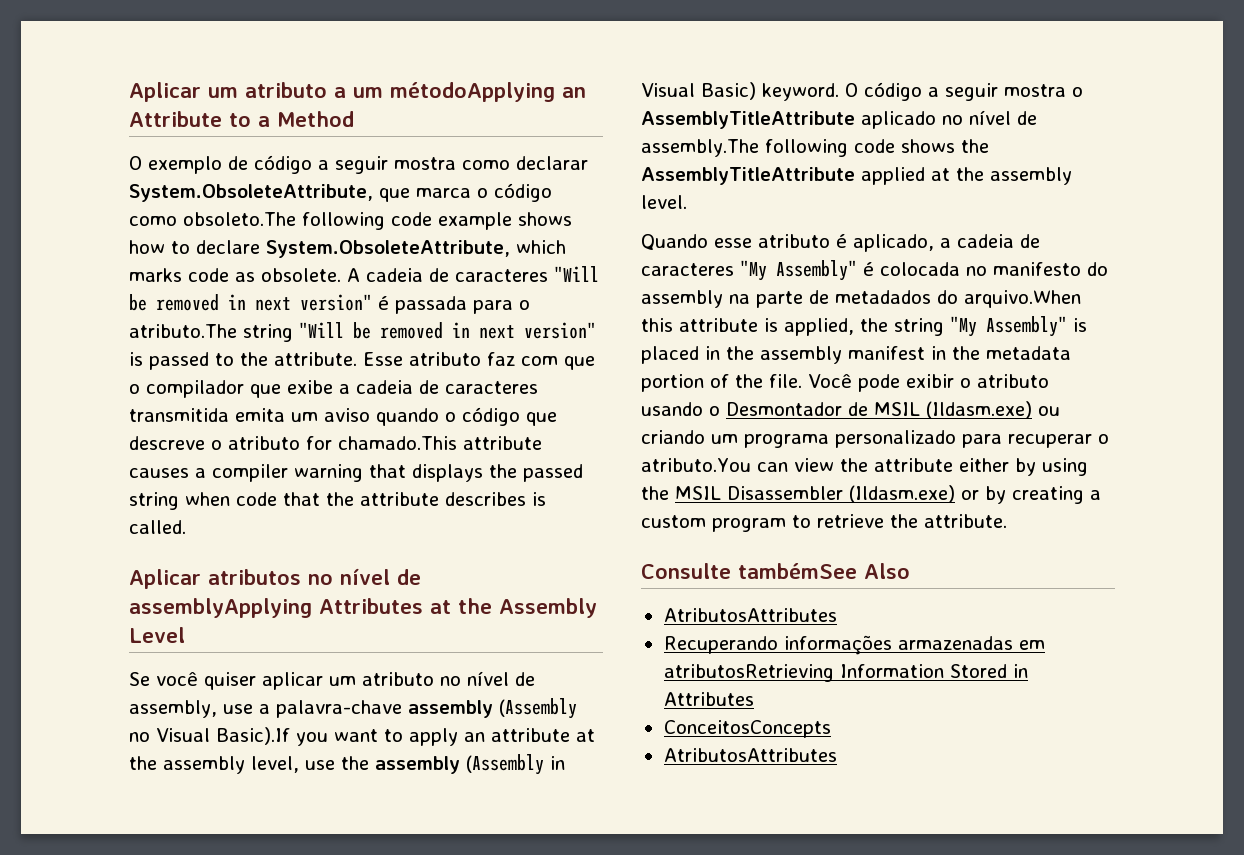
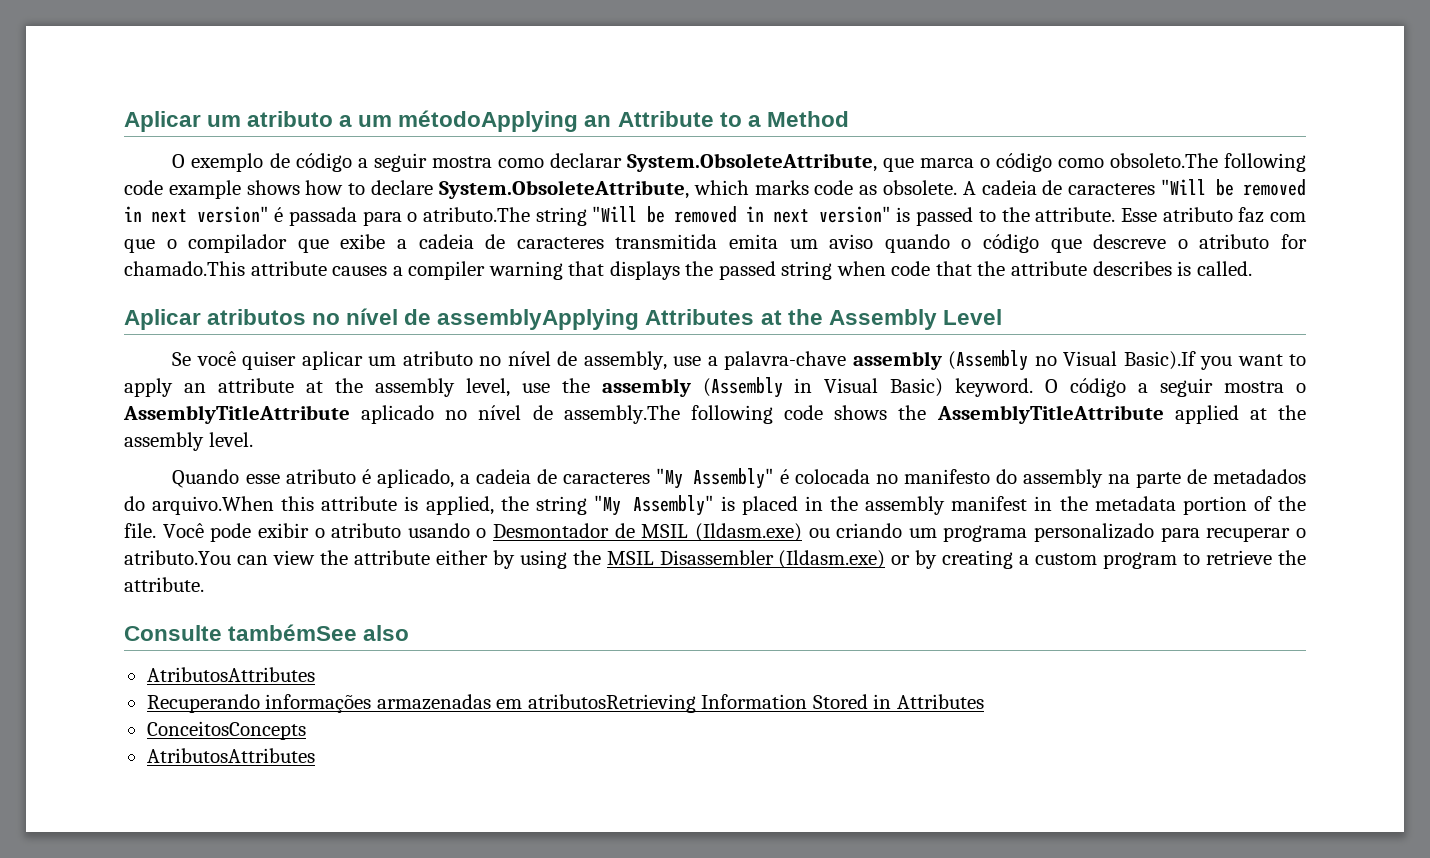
- Consulte tambémSee Also
+ Consulte tambémSee also

